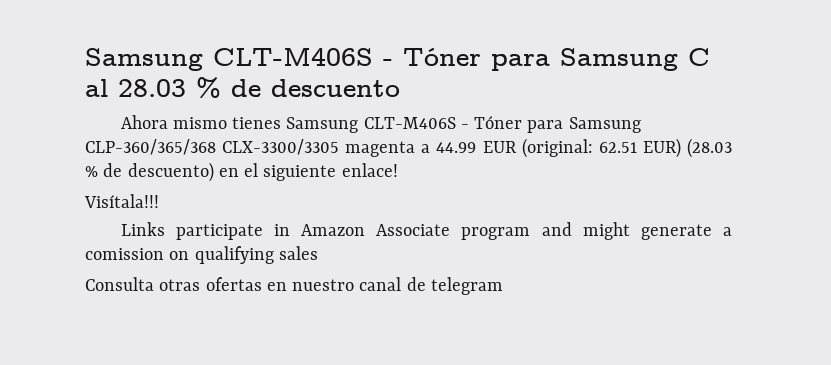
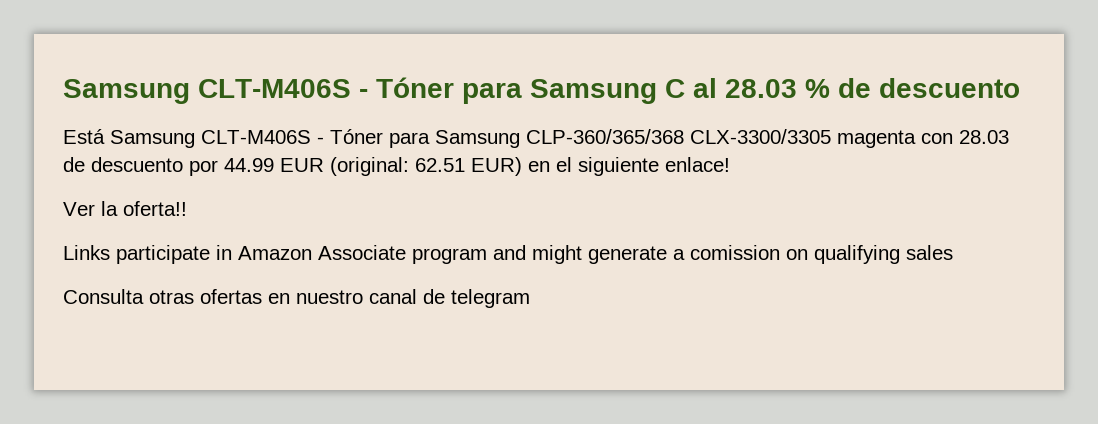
- Ahora mismo tienes Samsung CLT-M406S - Tóner para Samsung CLP-360/365/368 CLX-3300/3305 magenta a 44.99 EUR (original: 62.51 EUR) (28.03 % de descuento) en el siguiente enlace!
+ Está Samsung CLT-M406S - Tóner para Samsung CLP-360/365/368 CLX-3300/3305 magenta con 28.03 de descuento por 44.99 EUR (original: 62.51 EUR) en el siguiente enlace!
- Visítala!!!
+ Ver la oferta!!

